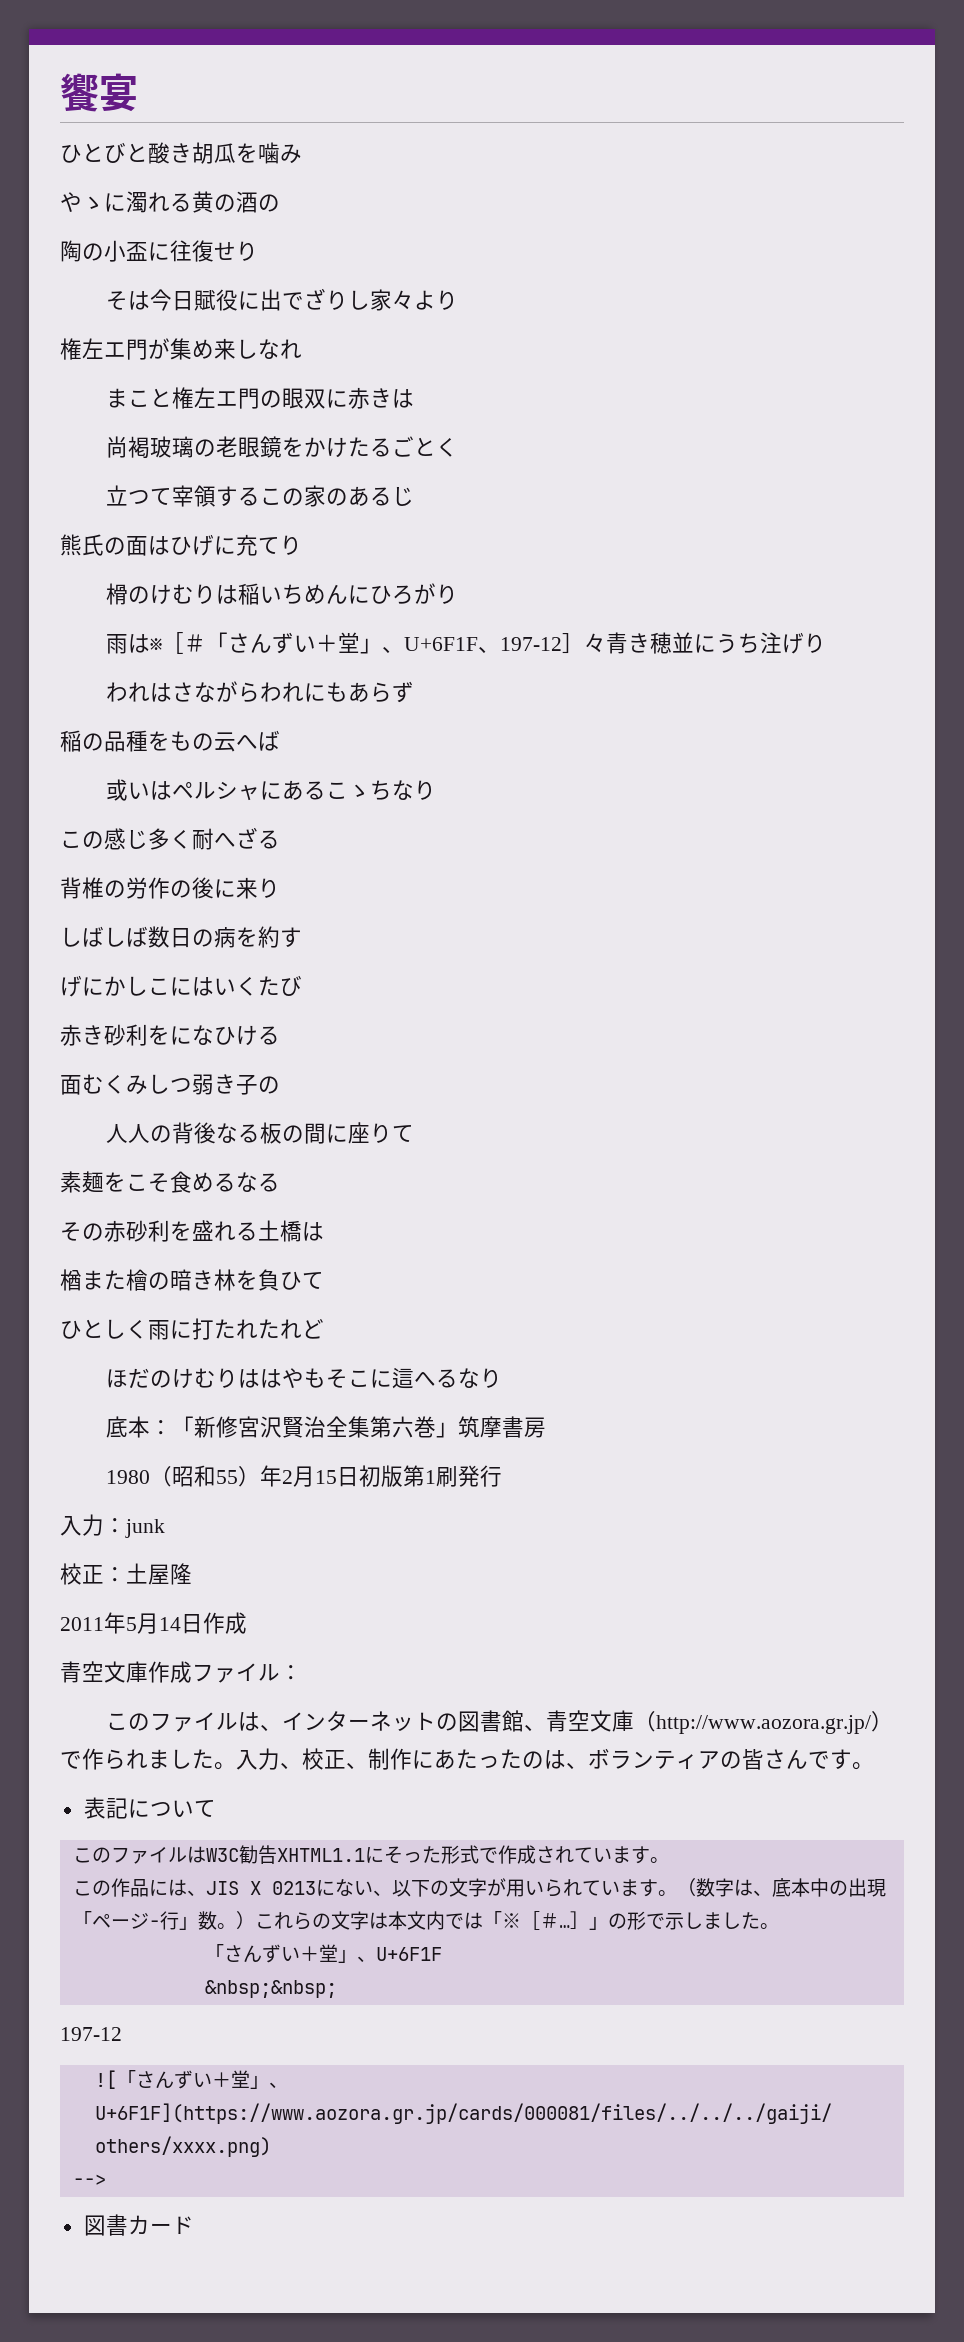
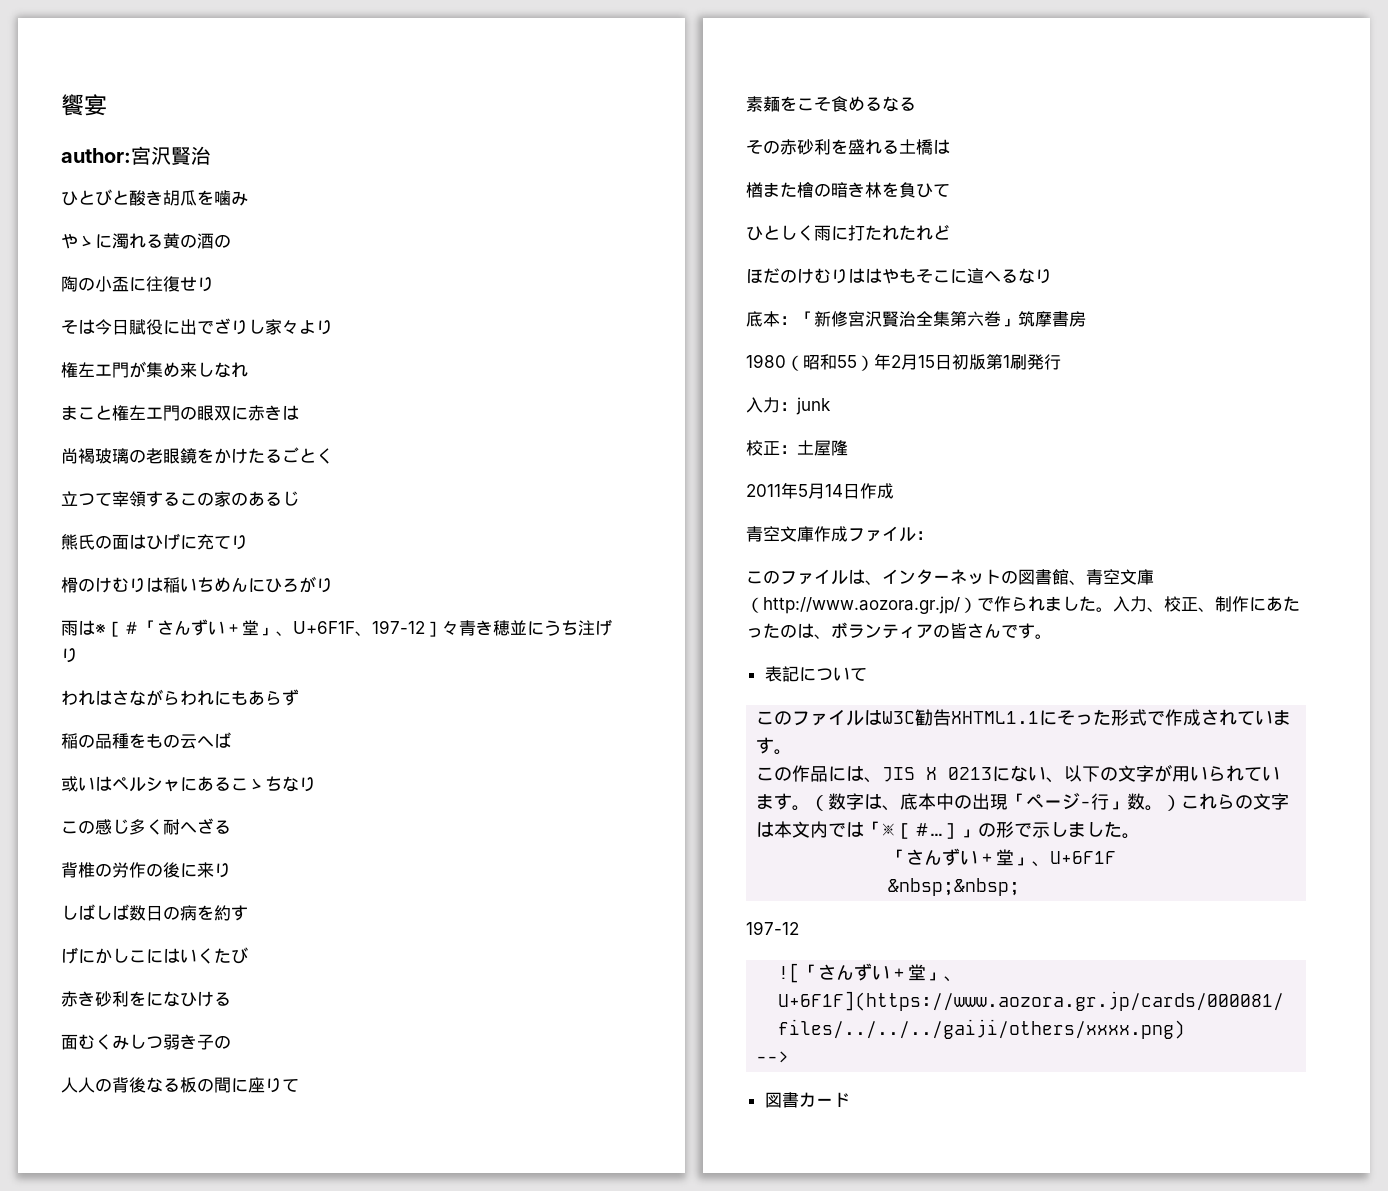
+ author:宮沢賢治

